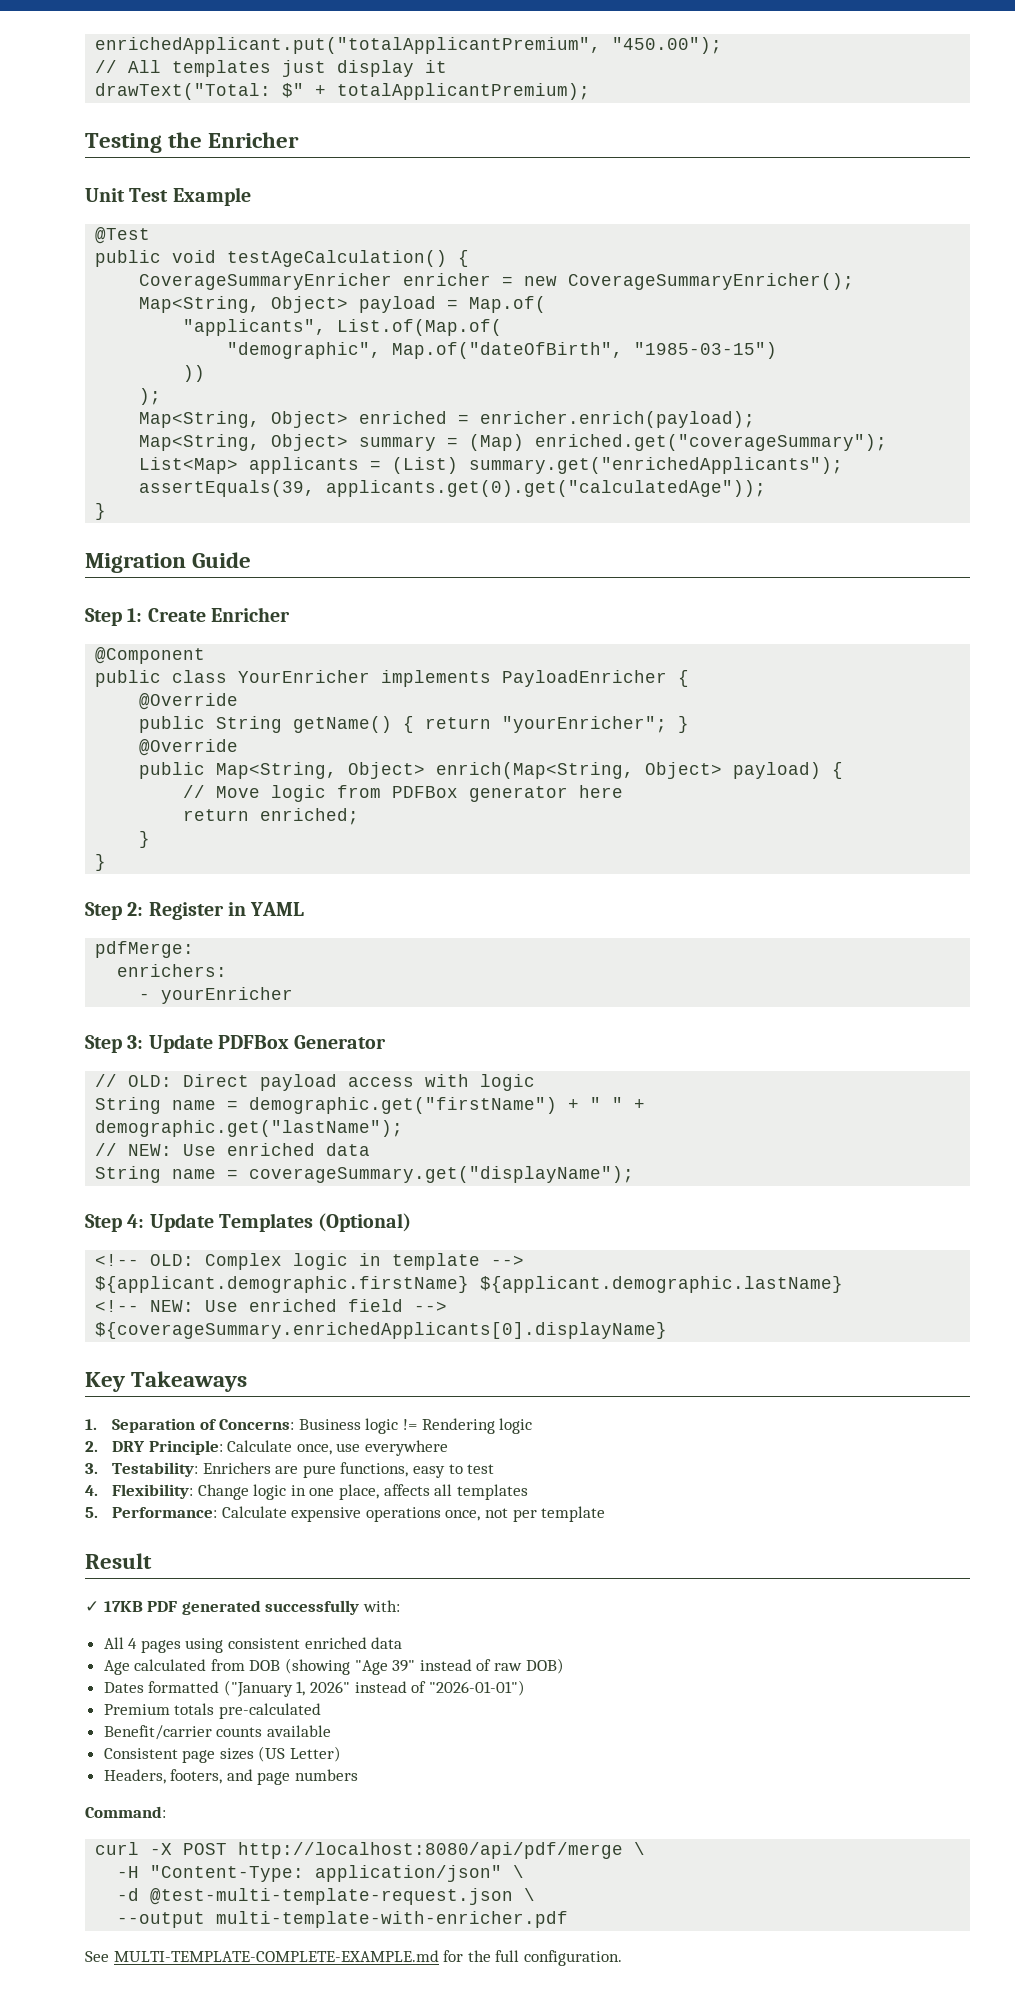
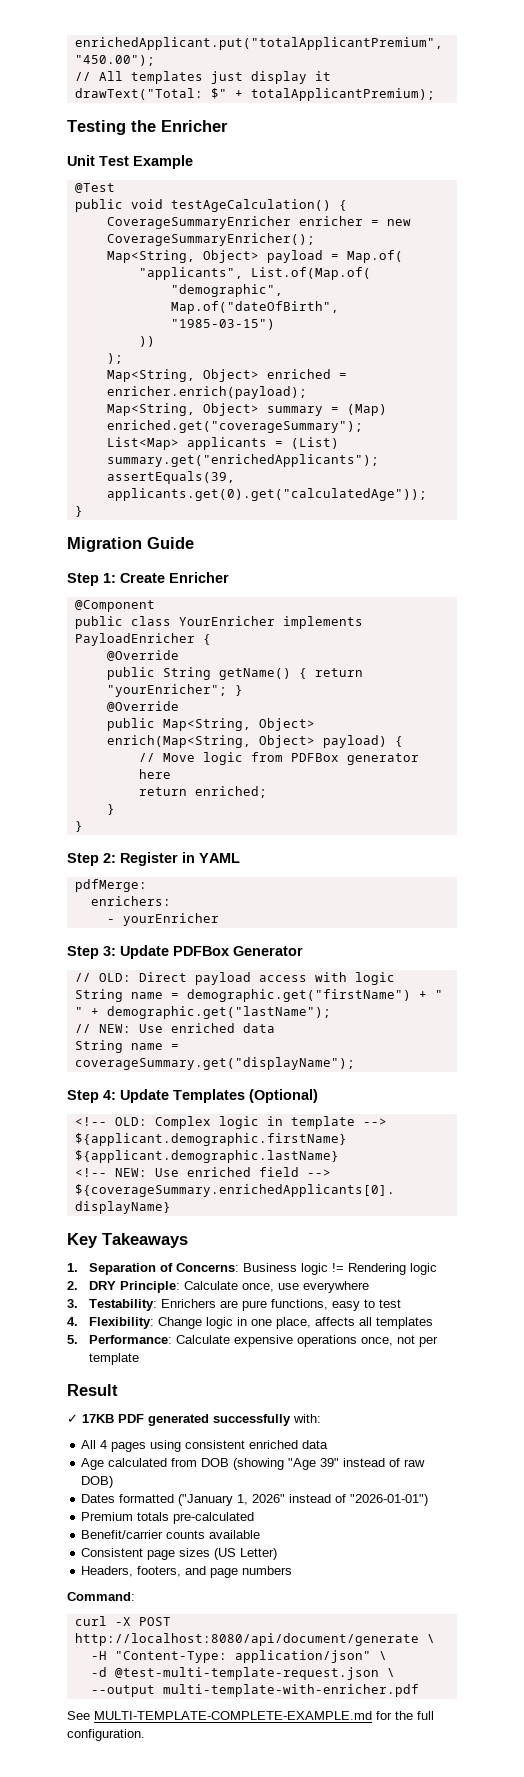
- curl -X POST http://localhost:8080/api/pdf/merge \
+ curl -X POST http://localhost:8080/api/document/generate \

